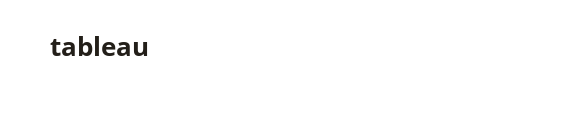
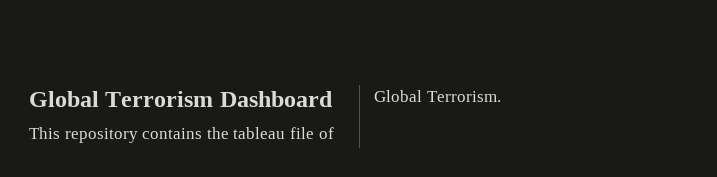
- tableau
+ Global Terrorism Dashboard
+ This repository contains the tableau file of Global Terrorism.

